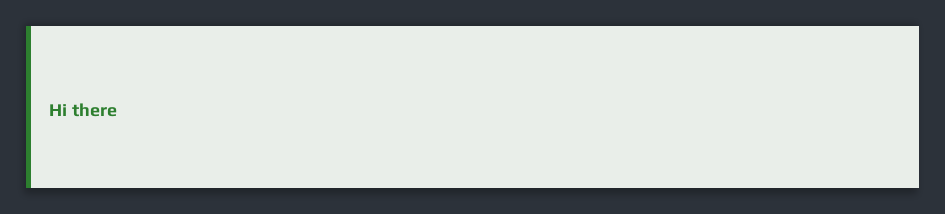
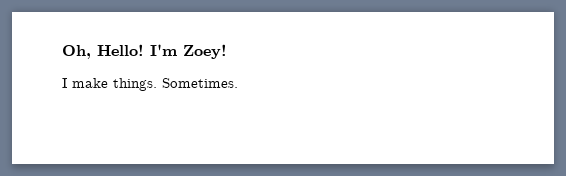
- Hi there
+ Oh, Hello! I'm Zoey!
+ I make things. Sometimes.

